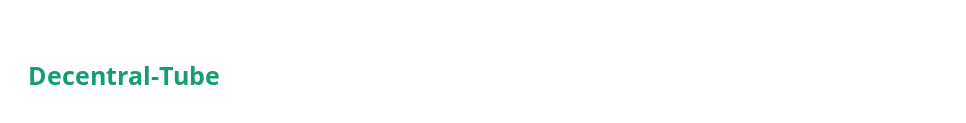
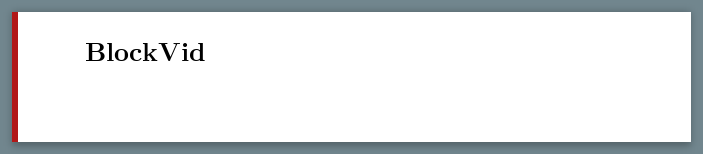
- Decentral-Tube
+ BlockVid

